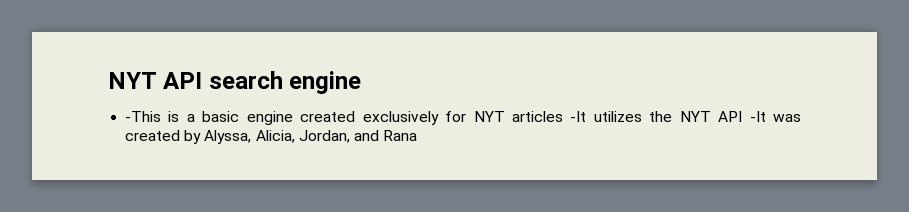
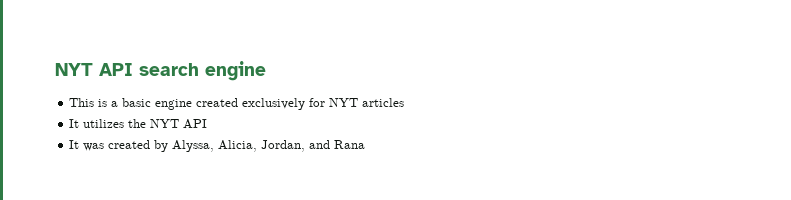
- -This is a basic engine created exclusively for NYT articles -It utilizes the NYT API -It was created by Alyssa, Alicia, Jordan, and Rana
+ This is a basic engine created exclusively for NYT articles
+ It utilizes the NYT API
+ It was created by Alyssa, Alicia, Jordan, and Rana

